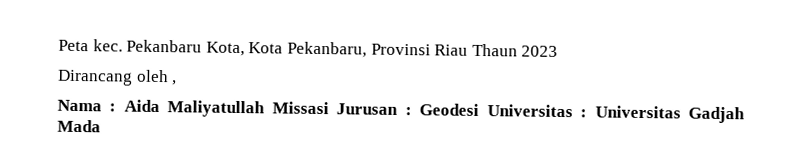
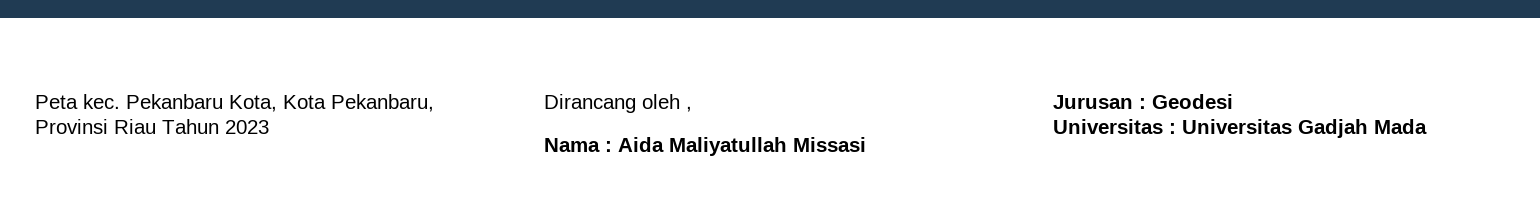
- Pekanbaru Kota, Kota Pekanbaru, Provinsi Riau Thaun 2023
+ Pekanbaru Kota, Kota Pekanbaru, Provinsi Riau Tahun 2023
- Nama : Aida Maliyatullah Missasi Jurusan : Geodesi Universitas : Universitas Gadjah Mada
+ Nama : Aida Maliyatullah Missasi
+ Jurusan : Geodesi
+ Universitas : Universitas Gadjah Mada

